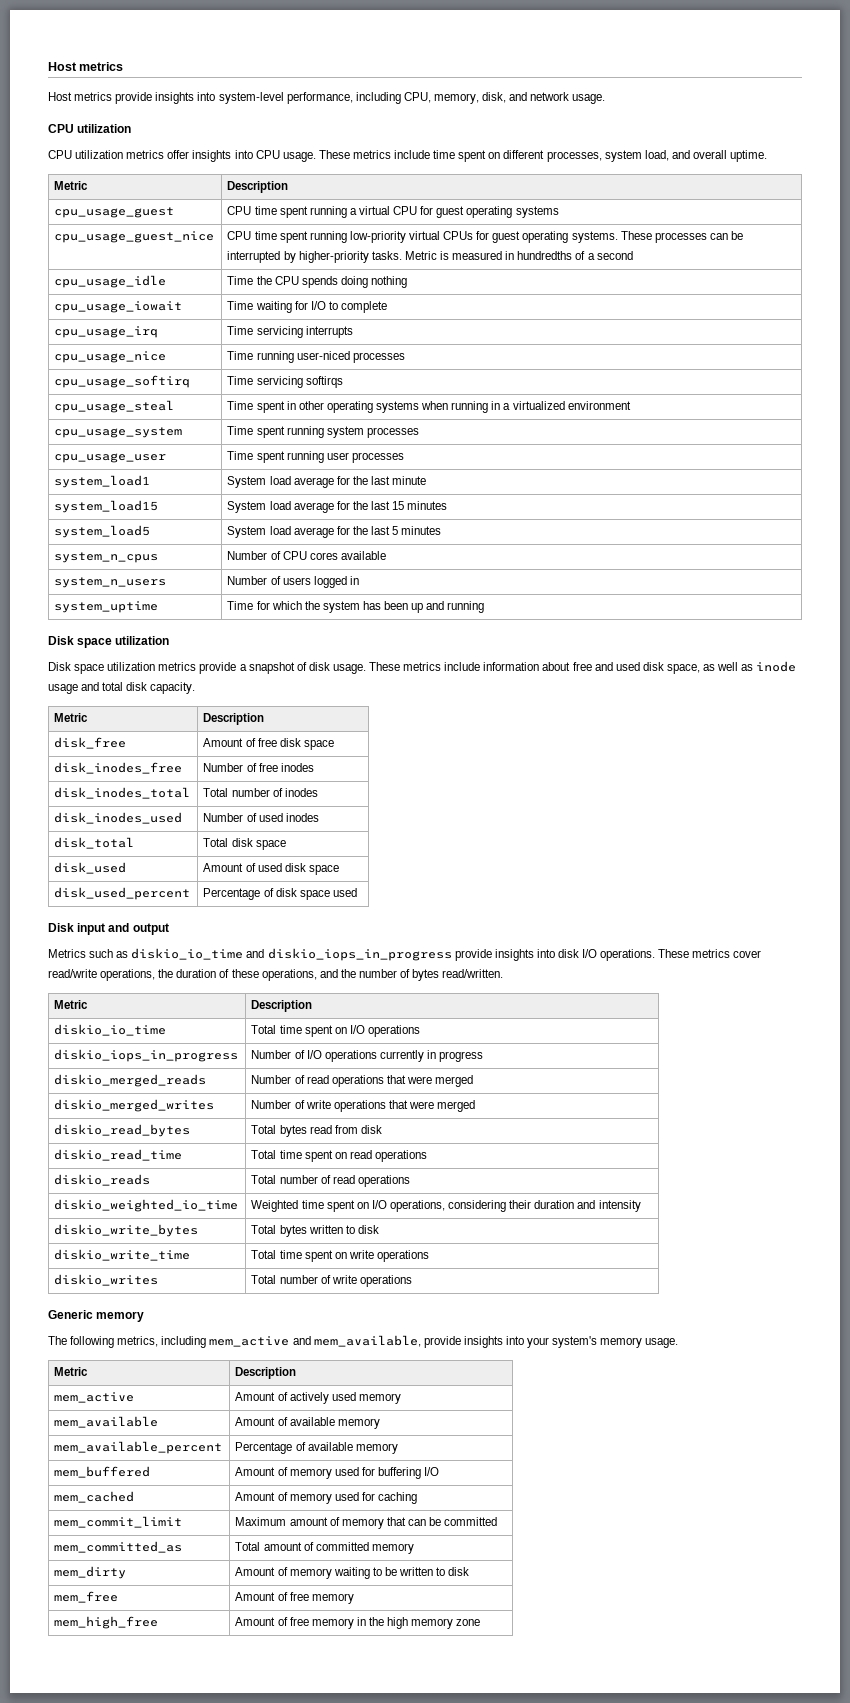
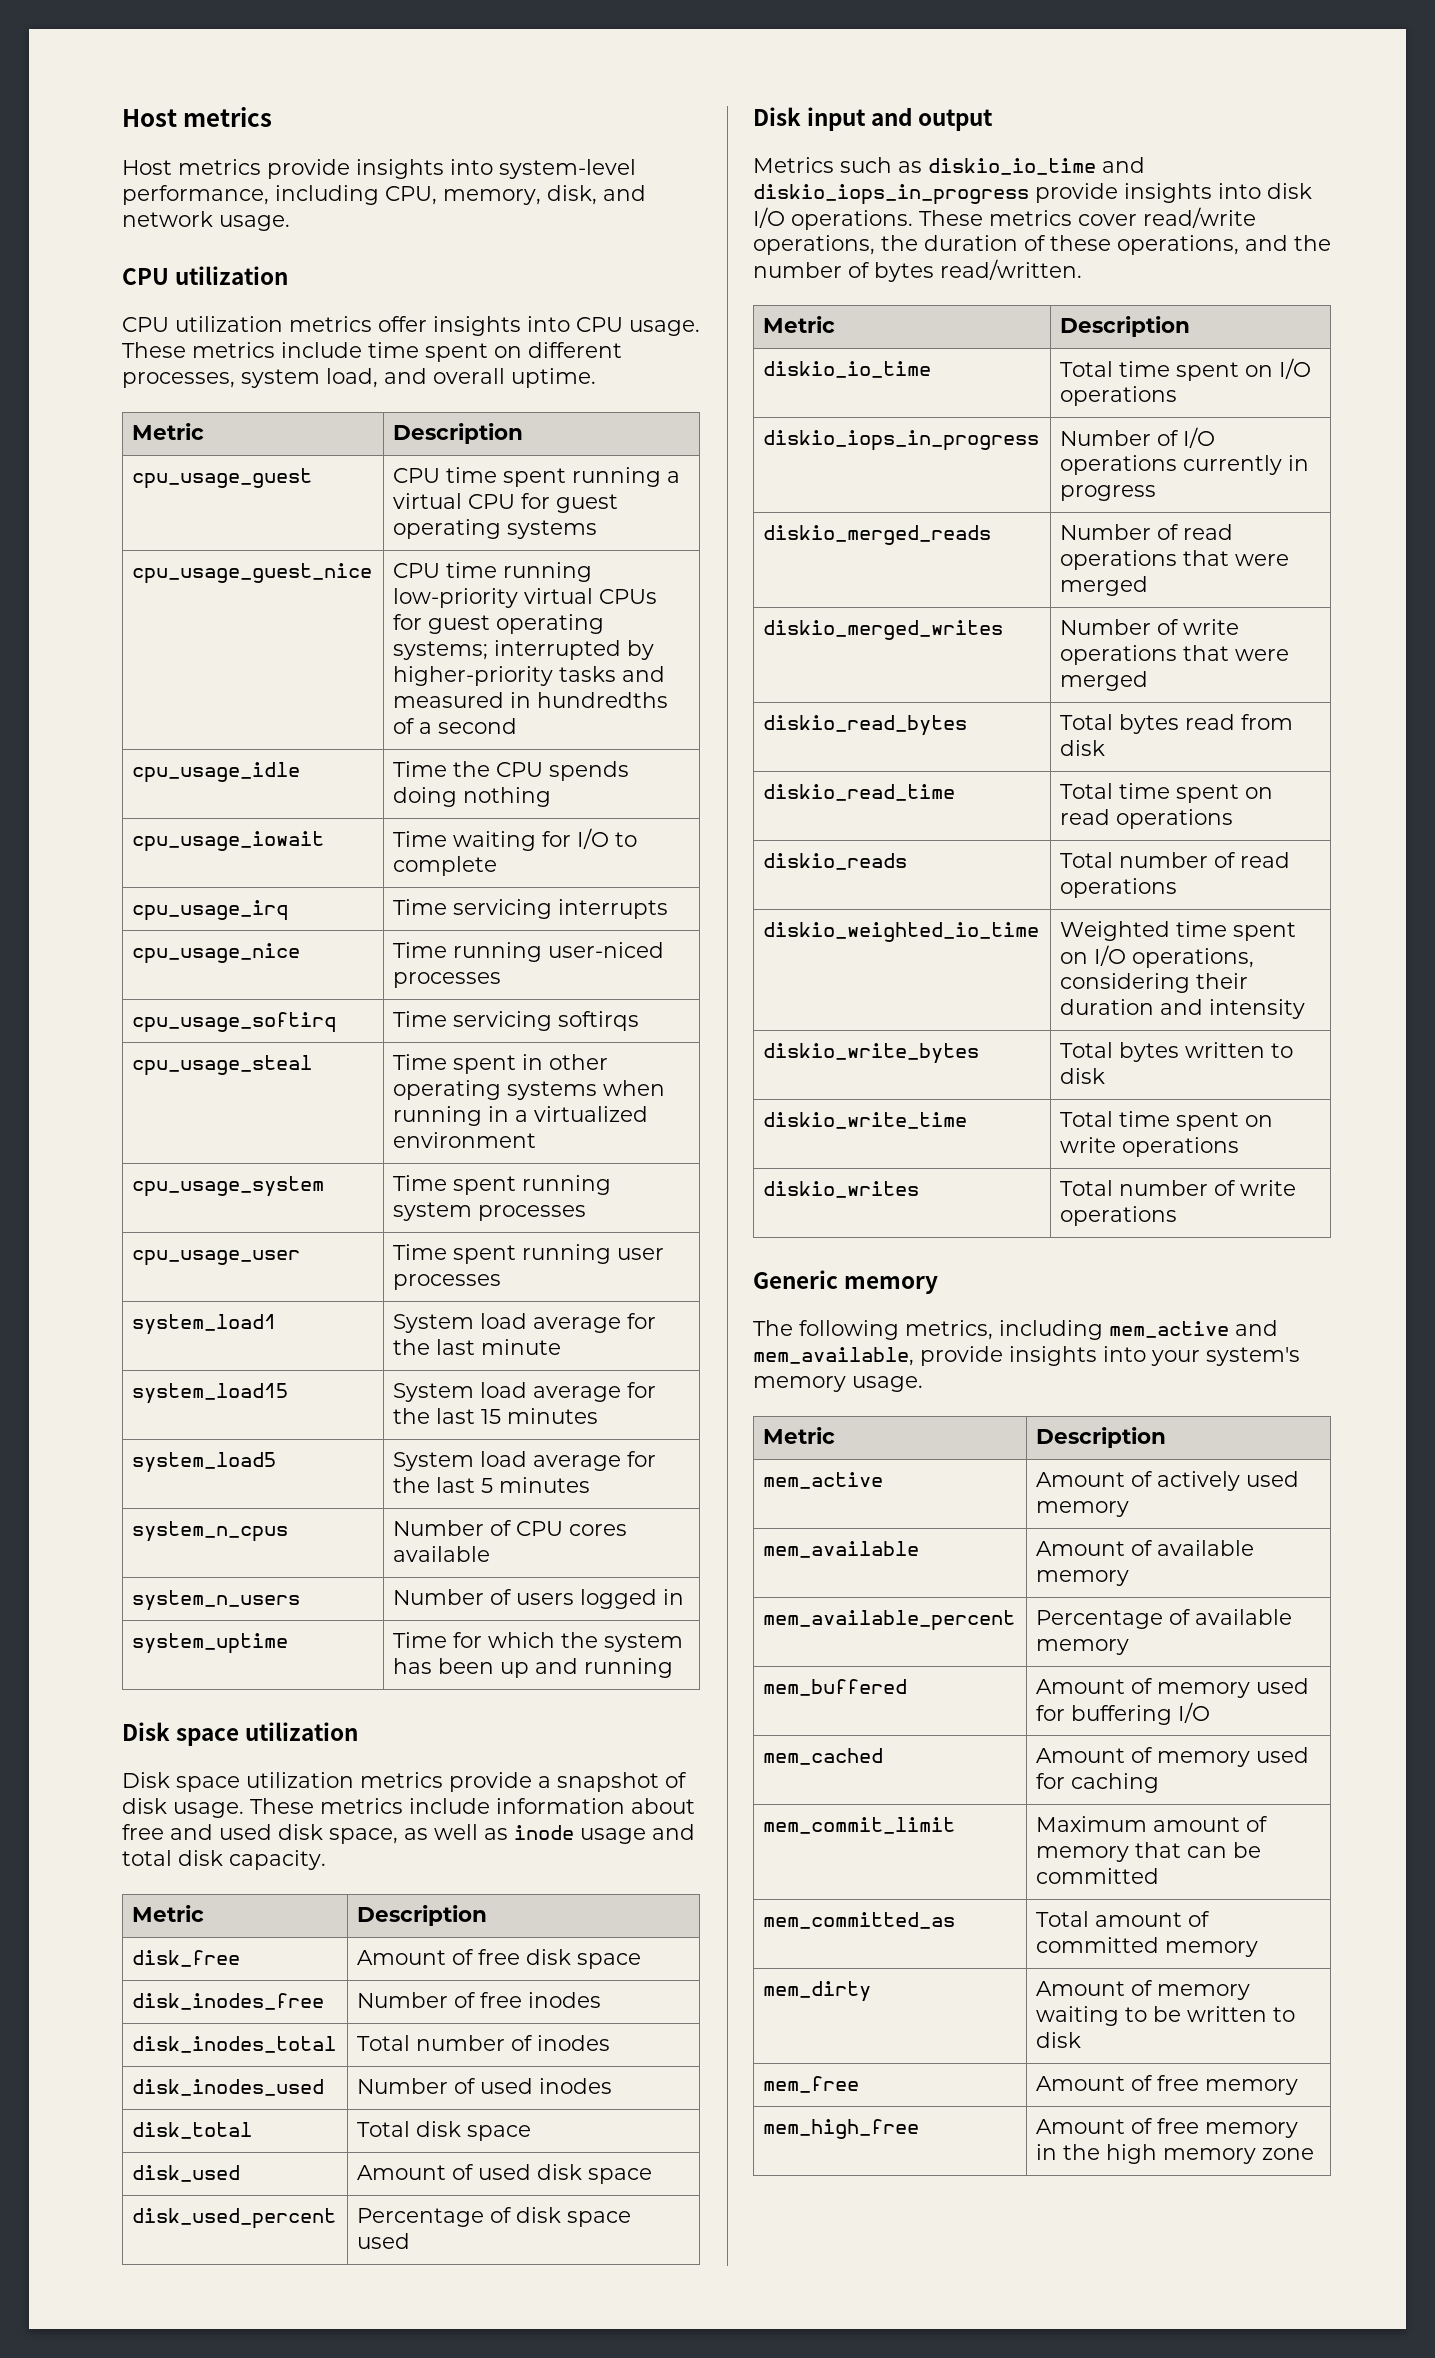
- cpu_usage_guest_nice | CPU time spent running low-priority virtual CPUs for guest operating systems. These processes can be interrupted by higher-priority tasks. Metric is measured in hundredths of a second
+ cpu_usage_guest_nice | CPU time running low-priority virtual CPUs for guest operating systems; interrupted by higher-priority tasks and measured in hundredths of a second

